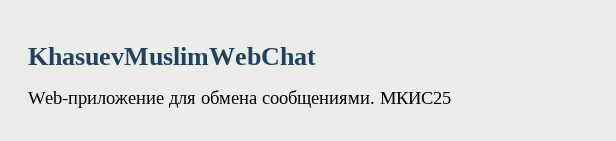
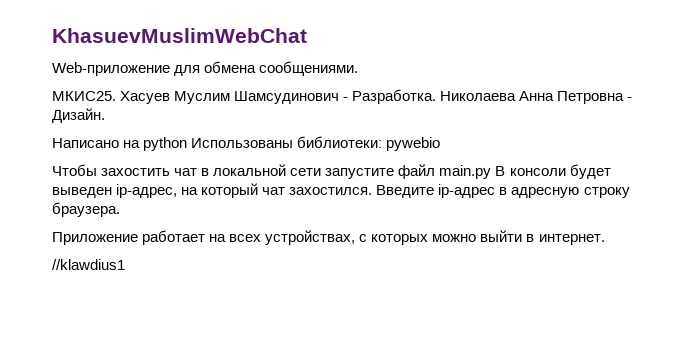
- Web-приложение для обмена сообщениями. МКИС25
+ Web-приложение для обмена сообщениями.
+ МКИС25. Хасуев Муслим Шамсудинович - Разработка. Николаева Анна Петровна - Дизайн.
+ Написано на python Использованы библиотеки: pywebio
+ Чтобы захостить чат в локальной сети запустите файл main.py В консоли будет выведен ip-адрес, на который чат захостился. Введите ip-адрес в адресную строку браузера.
+ Приложение работает на всех устройствах, с которых можно выйти в интернет.
+ //klawdius1

